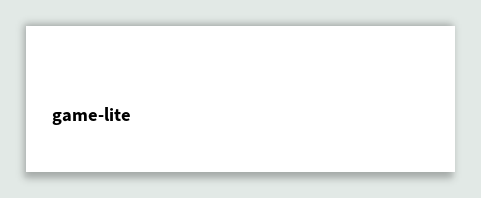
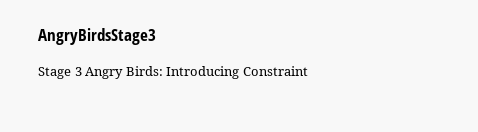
- game-lite
+ AngryBirdsStage3
+ Stage 3 Angry Birds: Introducing Constraint

